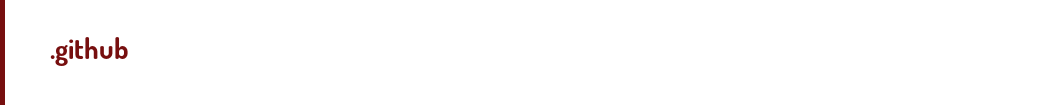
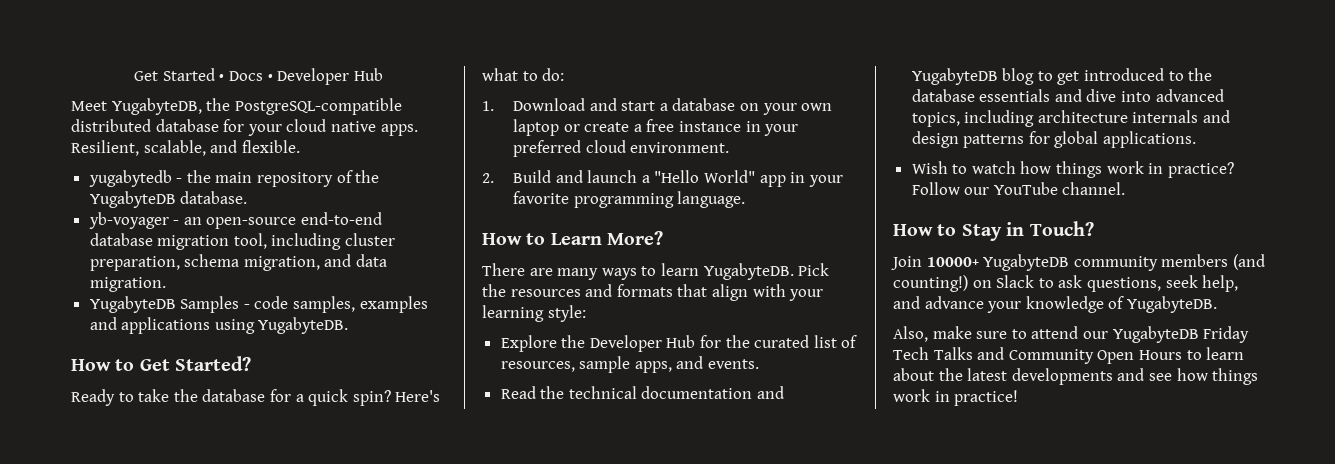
- .github
+ Get Started • Docs • Developer Hub
+ Meet YugabyteDB, the PostgreSQL-compatible distributed database for your cloud native apps. Resilient, scalable, and flexible.
+ yugabytedb - the main repository of the YugabyteDB database.
+ yb-voyager - an open-source end-to-end database migration tool, including cluster preparation, schema migration, and data migration.
+ YugabyteDB Samples - code samples, examples and applications using YugabyteDB.
+ How to Get Started?
+ Ready to take the database for a quick spin? Here's what to do:
+ 1. Download and start a database on your own laptop or create a free instance in your preferred cloud environment.
+ 2. Build and launch a "Hello World" app in your favorite programming language.
+ How to Learn More?
+ There are many ways to learn YugabyteDB. Pick the resources and formats that align with your learning style:
+ Explore the Developer Hub for the curated list of resources, sample apps, and events.
+ Read the technical documentation and YugabyteDB blog to get introduced to the database essentials and dive into advanced topics, including architecture internals and design patterns for global applications.
+ Wish to watch how things work in practice? Follow our YouTube channel.
+ How to Stay in Touch?
+ Join 10000+ YugabyteDB community members (and counting!) on Slack to ask questions, seek help, and advance your knowledge of YugabyteDB.
+ Also, make sure to attend our YugabyteDB Friday Tech Talks and Community Open Hours to learn about the latest developments and see how things work in practice!

